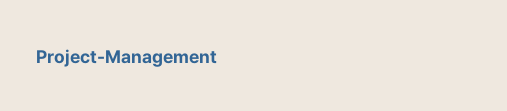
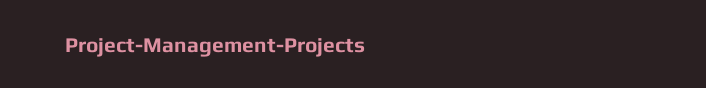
- Project-Management
+ Project-Management-Projects

